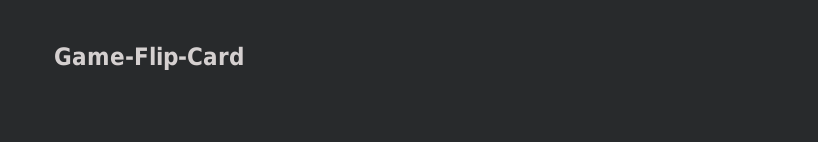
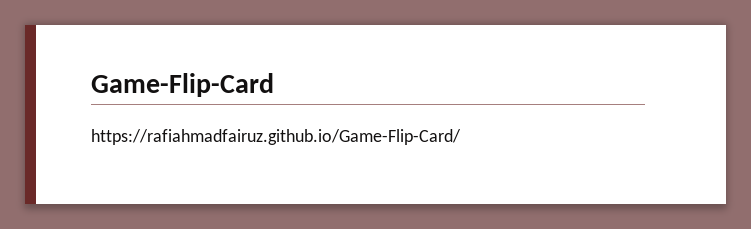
+ https://rafiahmadfairuz.github.io/Game-Flip-Card/

